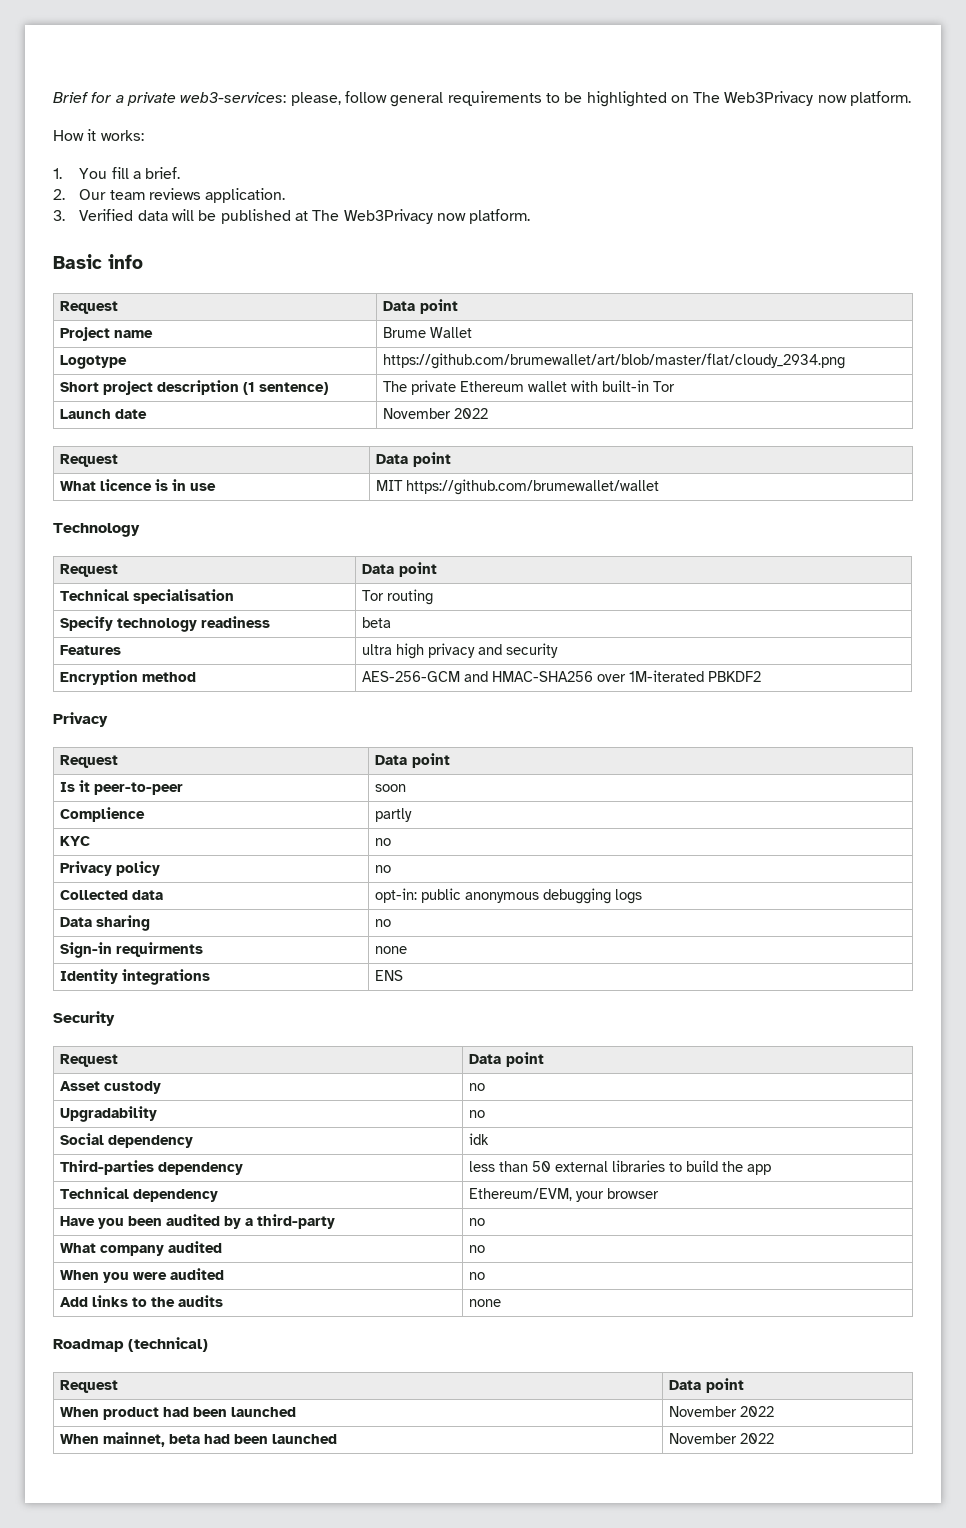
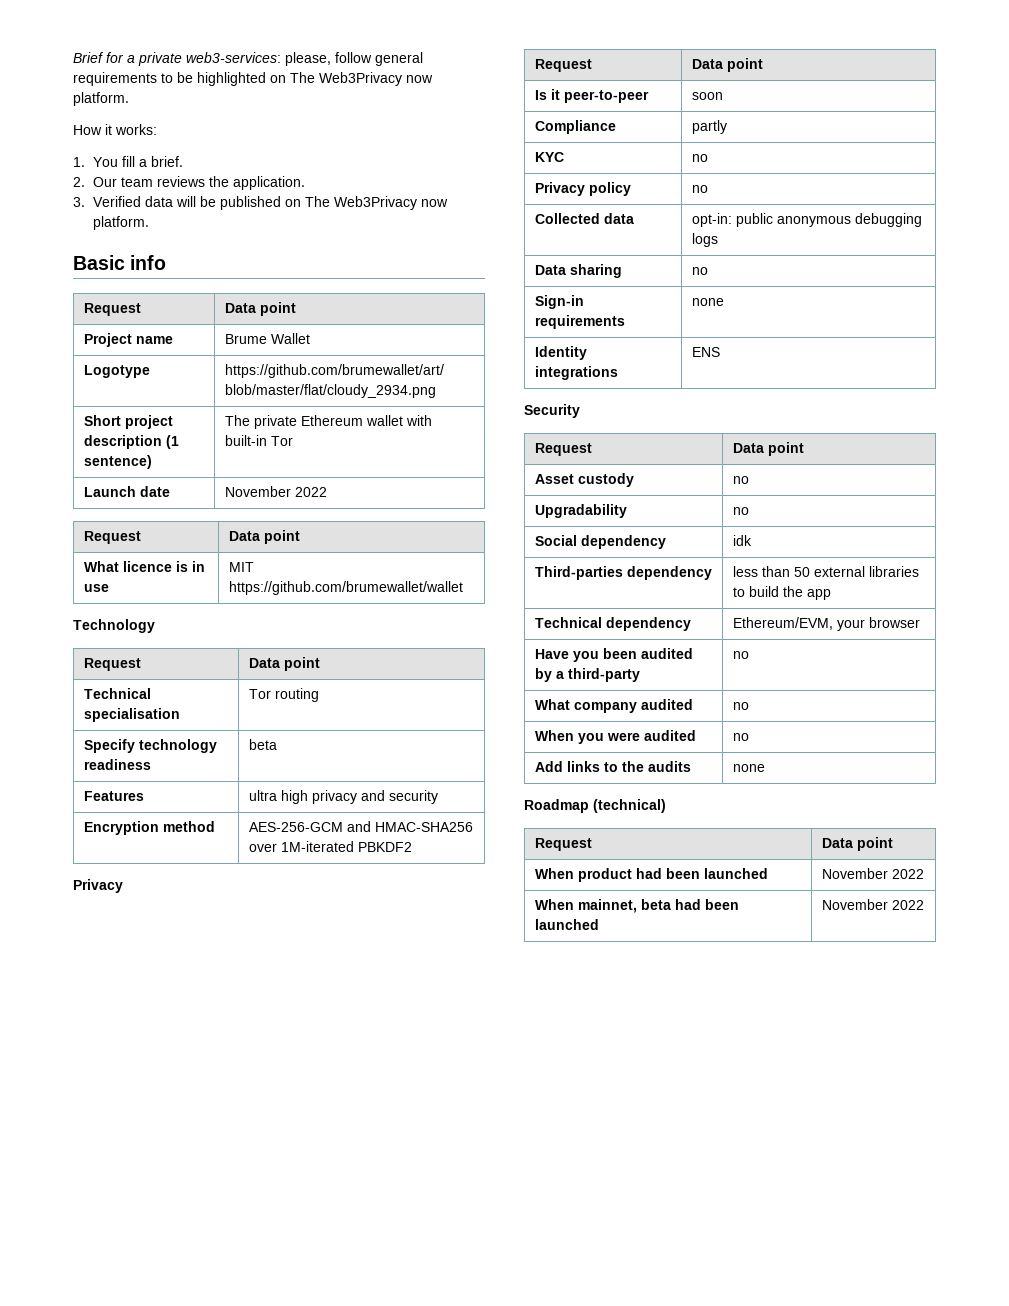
- 2. Our team reviews application.
+ 2. Our team reviews the application.
- 3. Verified data will be published at The Web3Privacy now platform.
+ 3. Verified data will be published on The Web3Privacy now platform.
- Complience | partly
+ Compliance | partly
- Sign-in requirments | none
+ Sign-in requirements | none

